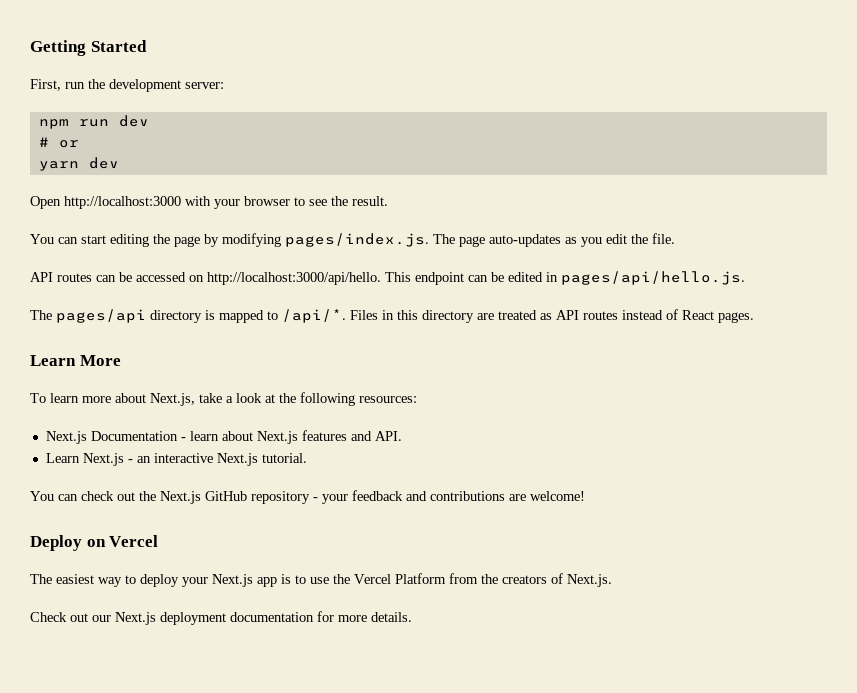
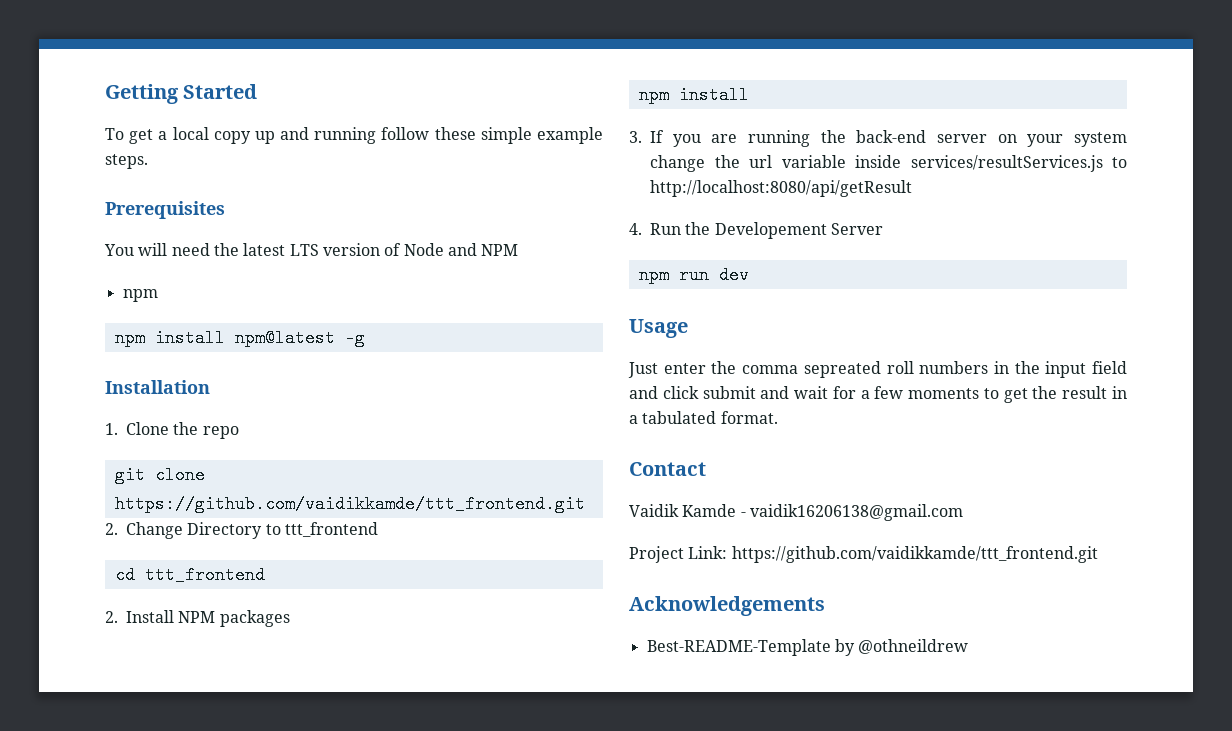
- First, run the development server:
+ To get a local copy up and running follow these simple example steps.
+ Prerequisites
+ You will need the latest LTS version of Node and NPM
+ npm
+ npm install npm@latest -g
+ Installation
+ 1. Clone the repo
+ git clone https://github.com/vaidikkamde/ttt_frontend.git
+ 2. Change Directory to ttt_frontend
+ cd ttt_frontend
+ 2. Install NPM packages
+ npm install
+ 3. If you are running the back-end server on your system change the url variable inside services/resultServices.js to http://localhost:8080/api/getResult
+ 4. Run the Developement Server
  npm run dev
- # or
- yarn dev
- Open http://localhost:3000 with your browser to see the result.
- You can start editing the page by modifying pages/index.js. The page auto-updates as you edit the file.
- API routes can be accessed on http://localhost:3000/api/hello. This endpoint can be edited in pages/api/hello.js.
- The pages/api directory is mapped to /api/*. Files in this directory are treated as API routes instead of React pages.
- Learn More
- To learn more about Next.js, take a look at the following resources:
- Next.js Documentation - learn about Next.js features and API.
- Learn Next.js - an interactive Next.js tutorial.
- You can check out the Next.js GitHub repository - your feedback and contributions are welcome!
- Deploy on Vercel
- The easiest way to deploy your Next.js app is to use the Vercel Platform from the creators of Next.js.
- Check out our Next.js deployment documentation for more details.
+ Usage
+ Just enter the comma sepreated roll numbers in the input field and click submit and wait for a few moments to get the result in a tabulated format.
+ Contact
+ Vaidik Kamde - vaidik16206138@gmail.com
+ Project Link: https://github.com/vaidikkamde/ttt_frontend.git
+ Acknowledgements
+ Best-README-Template by @othneildrew

